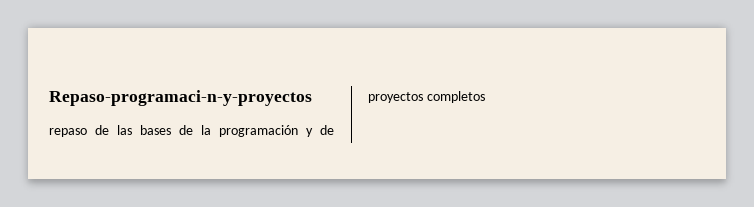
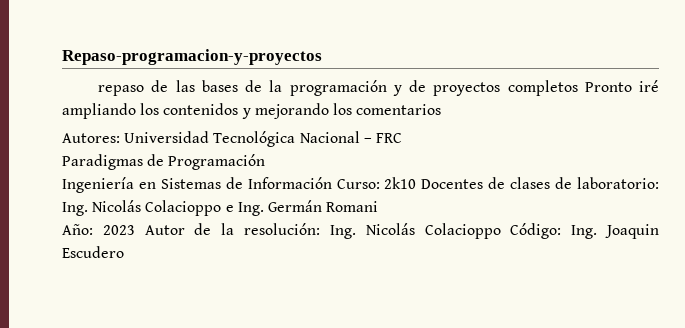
- Repaso-programaci-n-y-proyectos
+ Repaso-programacion-y-proyectos
- repaso de las bases de la programación y de proyectos completos
+ repaso de las bases de la programación y de proyectos completos Pronto iré ampliando los contenidos y mejorando los comentarios
+ Autores: Universidad Tecnológica Nacional – FRC
+ Paradigmas de Programación
+ Ingeniería en Sistemas de Información Curso: 2k10 Docentes de clases de laboratorio: Ing. Nicolás Colacioppo e Ing. Germán Romani
+ Año: 2023 Autor de la resolución: Ing. Nicolás Colacioppo Código: Ing. Joaquin Escudero

